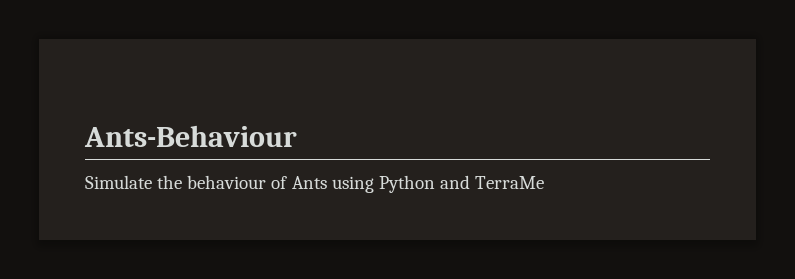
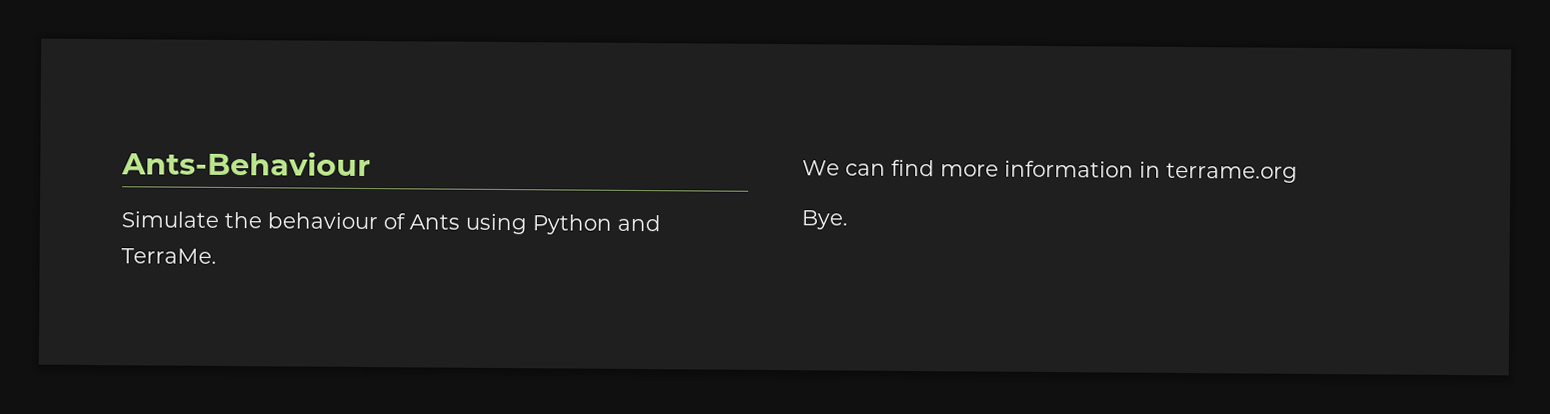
- Simulate the behaviour of Ants using Python and TerraMe
+ Simulate the behaviour of Ants using Python and TerraMe.
+ We can find more information in terrame.org
+ Bye.

